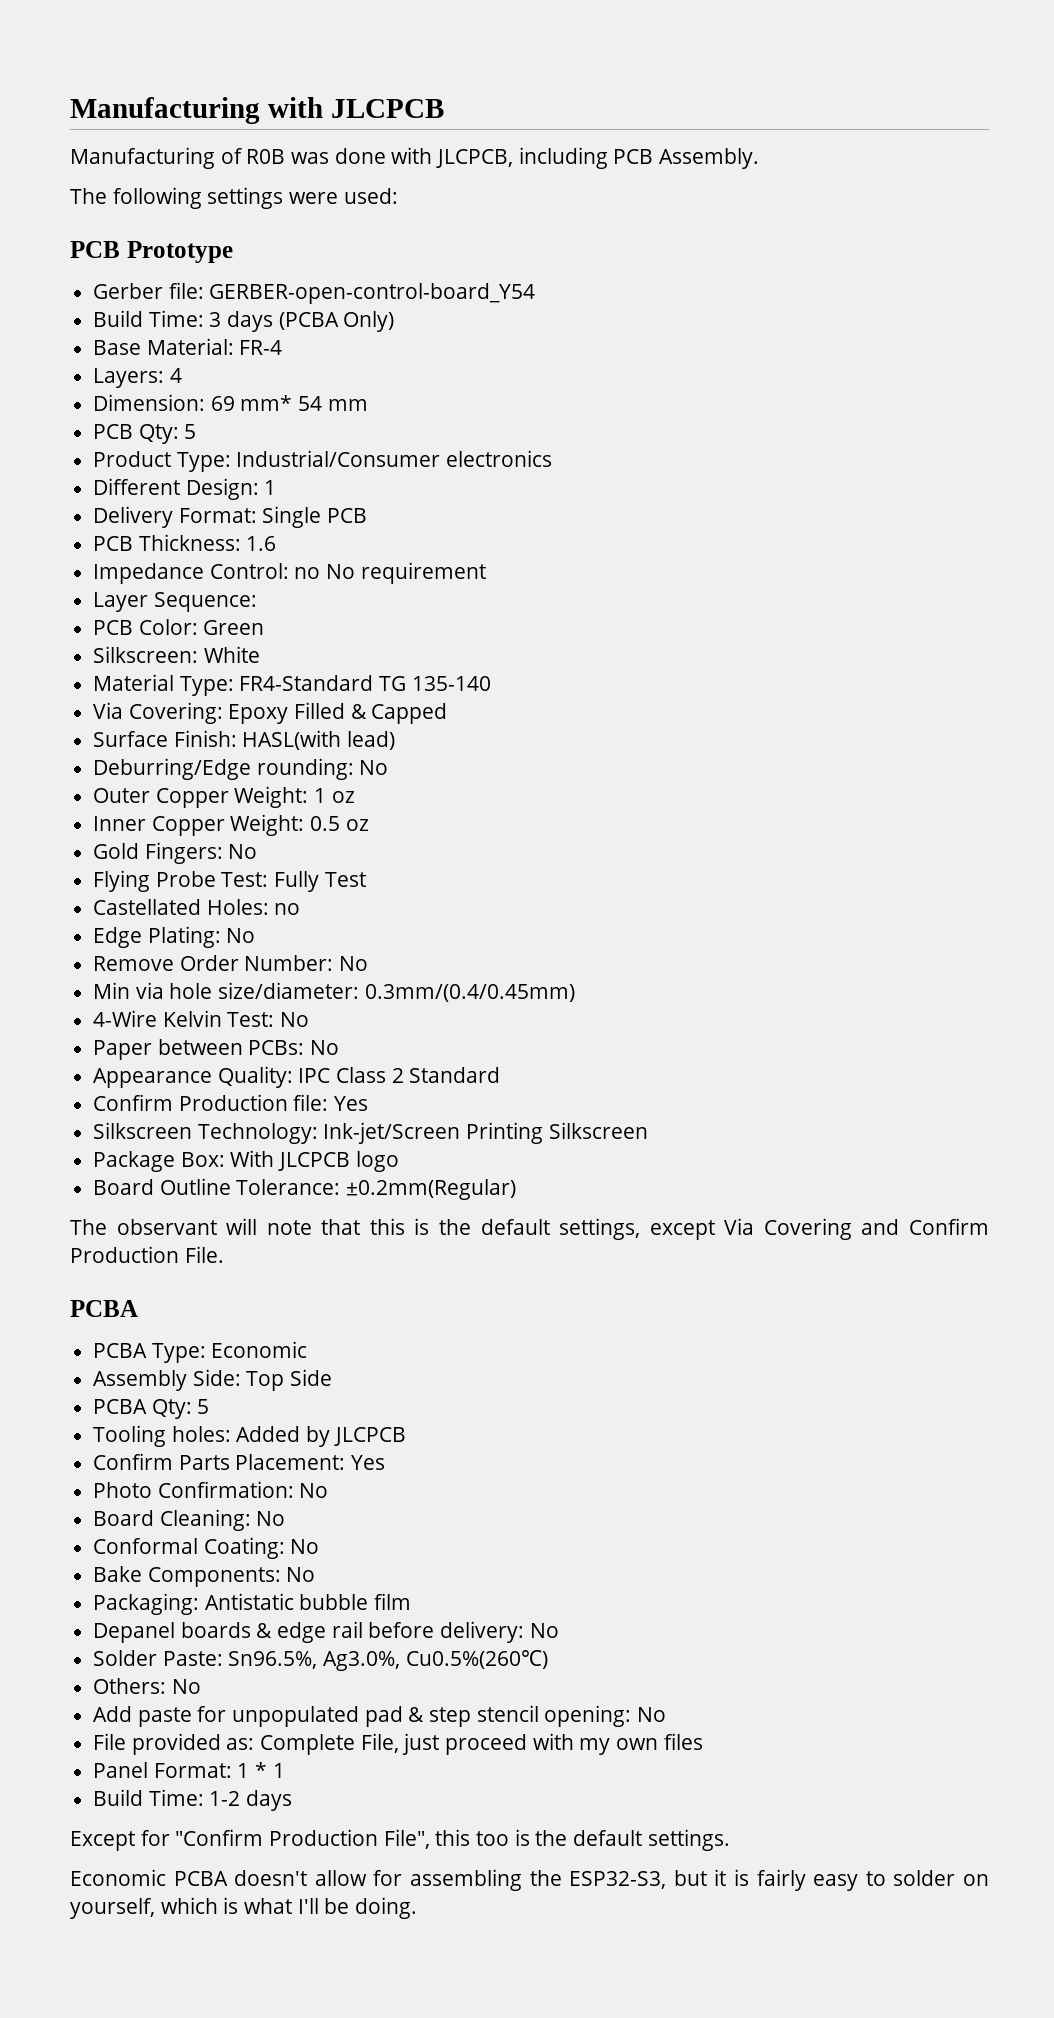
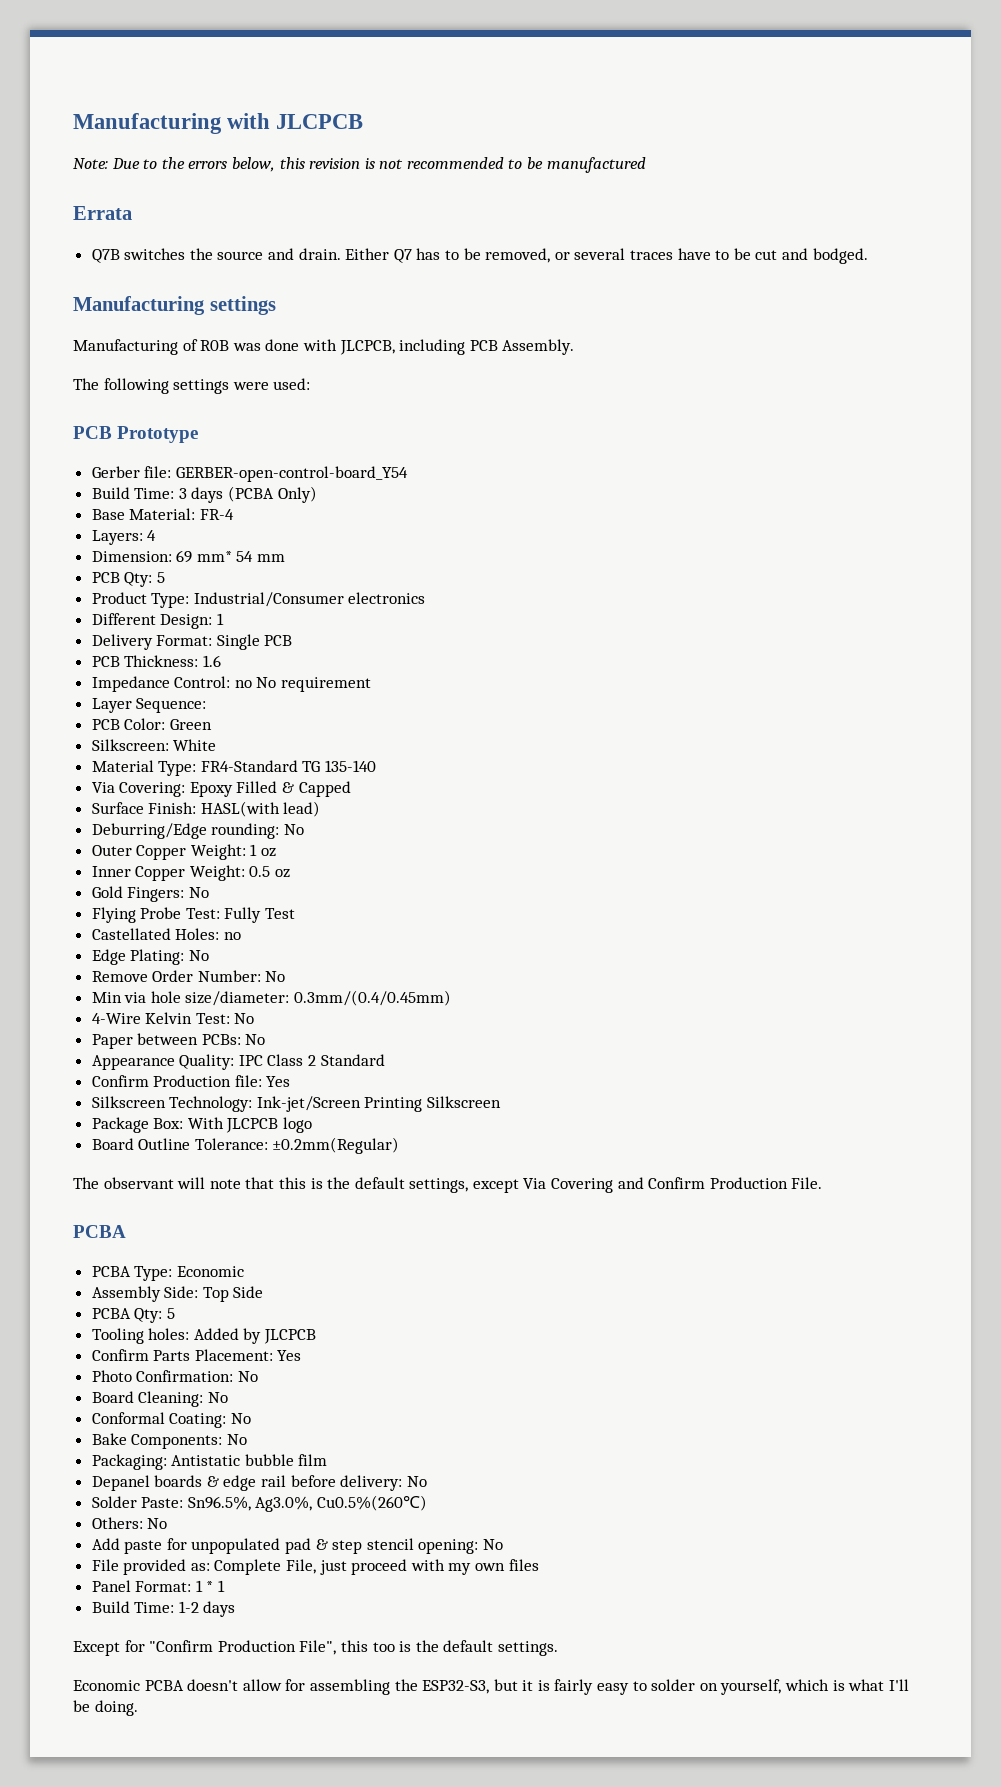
+ Note: Due to the errors below, this revision is not recommended to be manufactured
+ Errata
+ Q7B switches the source and drain. Either Q7 has to be removed, or several traces have to be cut and bodged.
+ Manufacturing settings

